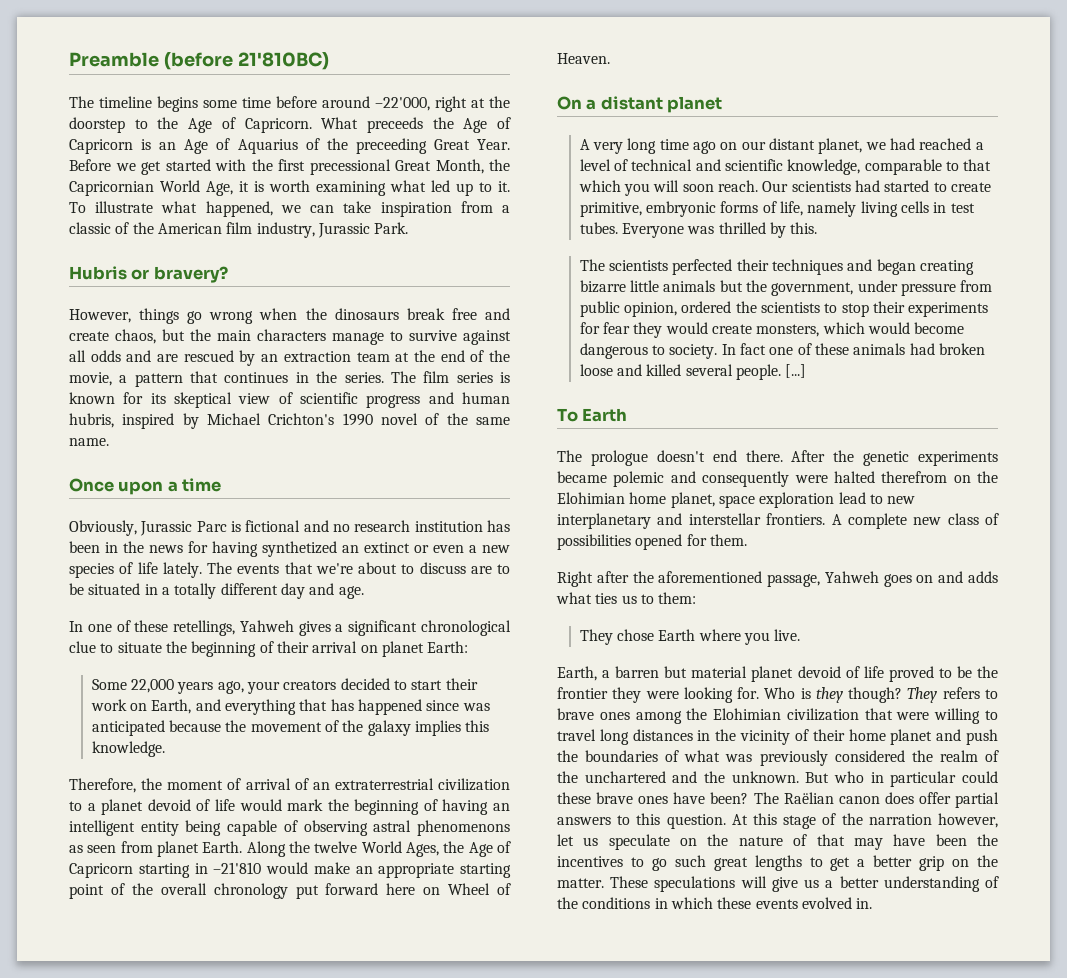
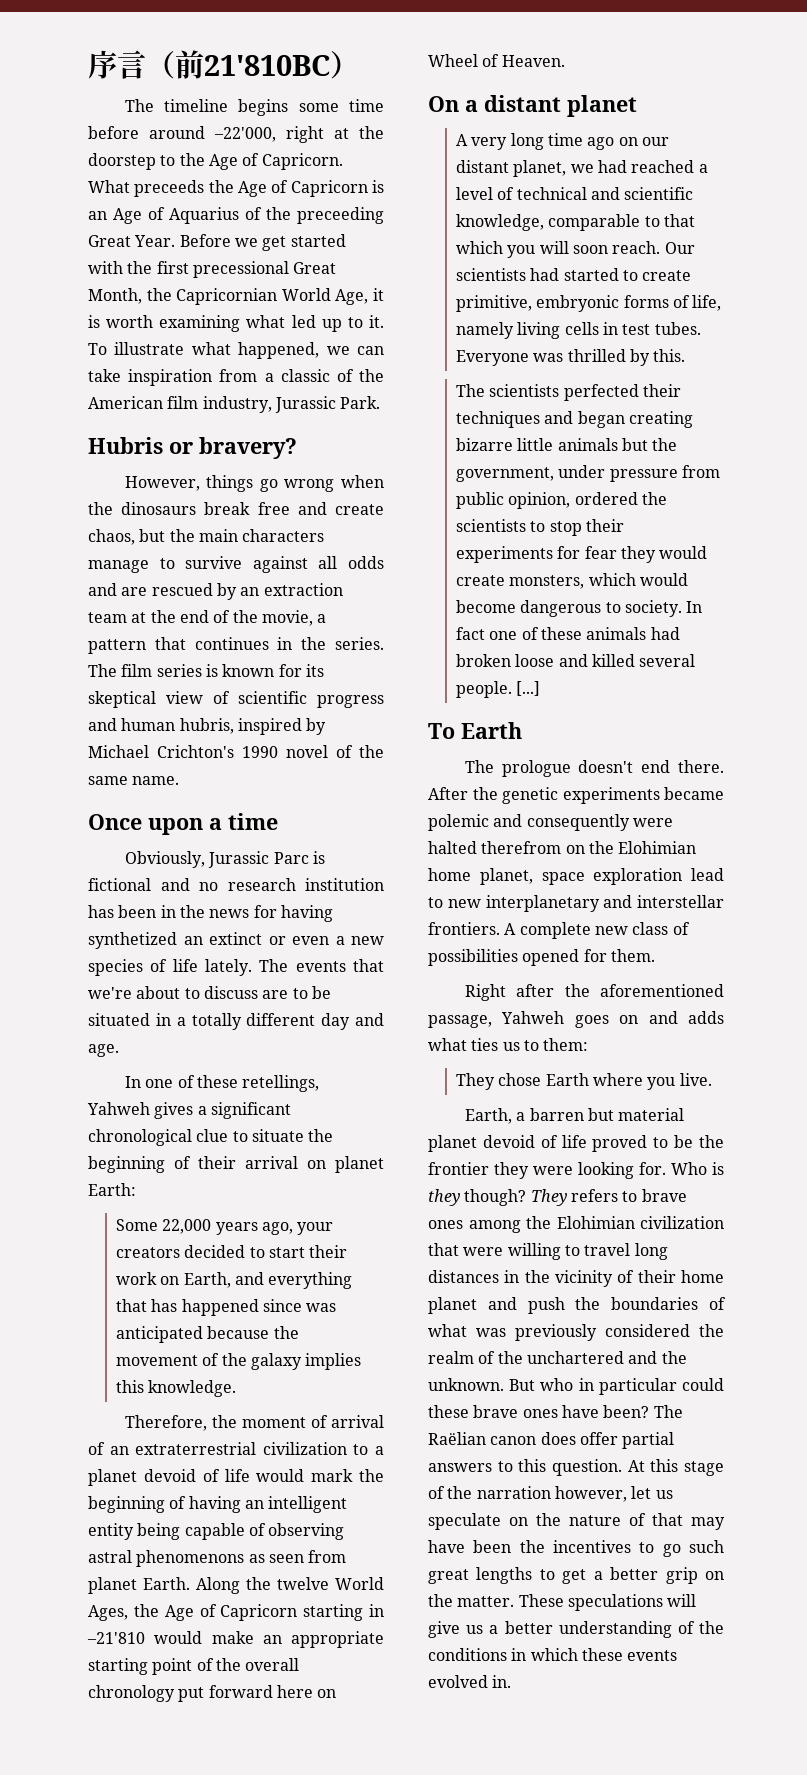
- Preamble (before 21'810BC)
+ 序言（前21'810BC）

